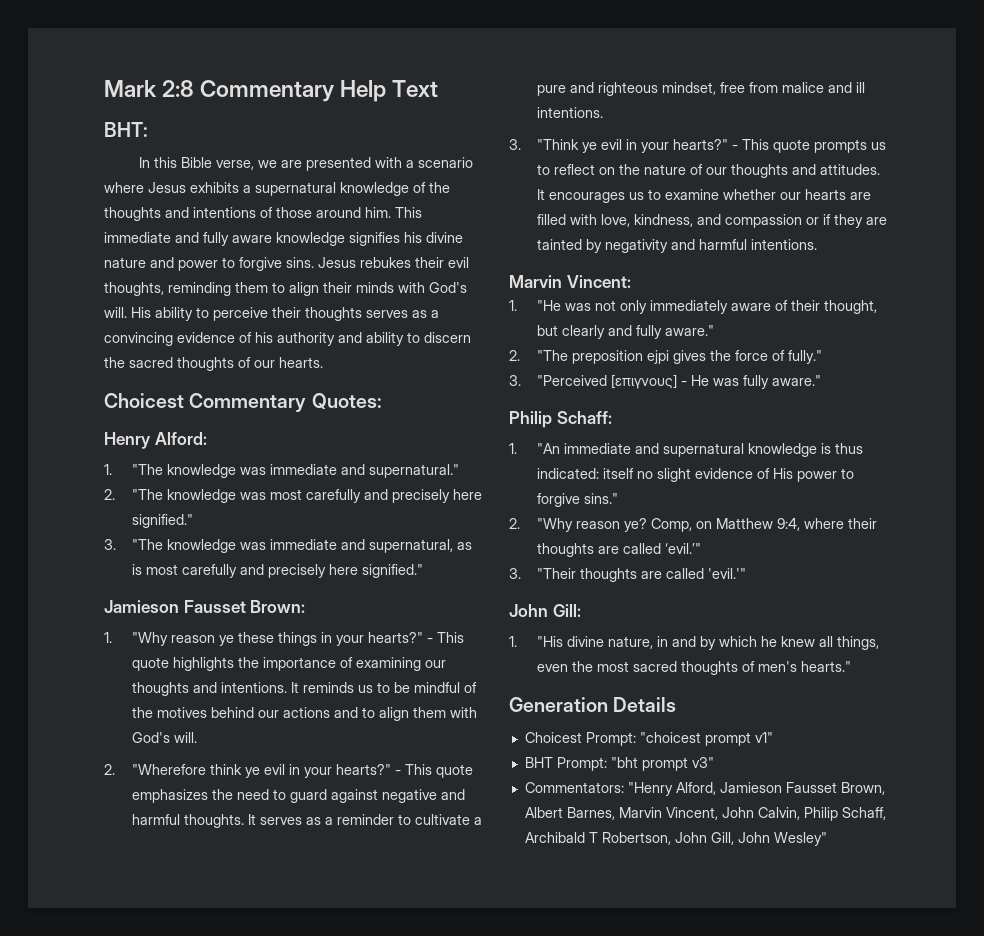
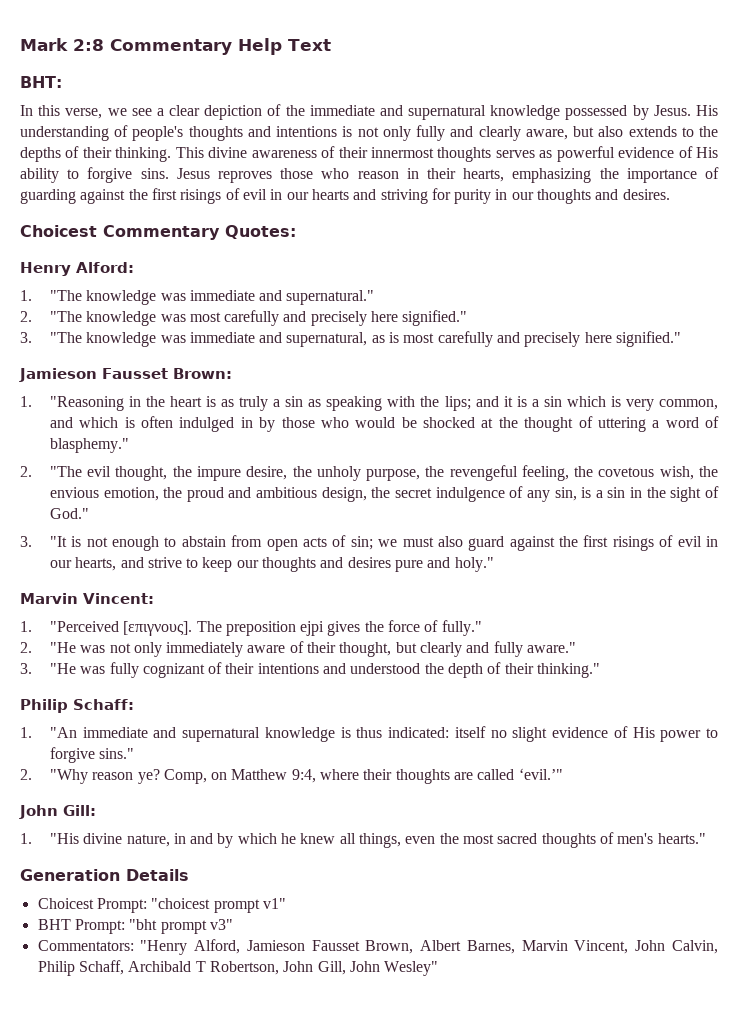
- In this Bible verse, we are presented with a scenario where Jesus exhibits a supernatural knowledge of the thoughts and intentions of those around him. This immediate and fully aware knowledge signifies his divine nature and power to forgive sins. Jesus rebukes their evil thoughts, reminding them to align their minds with God's will. His ability to perceive their thoughts serves as a convincing evidence of his authority and ability to discern the sacred thoughts of our hearts.
+ In this verse, we see a clear depiction of the immediate and supernatural knowledge possessed by Jesus. His understanding of people's thoughts and intentions is not only fully and clearly aware, but also extends to the depths of their thinking. This divine awareness of their innermost thoughts serves as powerful evidence of His ability to forgive sins. Jesus reproves those who reason in their hearts, emphasizing the importance of guarding against the first risings of evil in our hearts and striving for purity in our thoughts and desires.
- 1. "Why reason ye these things in your hearts?" - This quote highlights the importance of examining our thoughts and intentions. It reminds us to be mindful of the motives behind our actions and to align them with God's will.
- 2. "Wherefore think ye evil in your hearts?" - This quote emphasizes the need to guard against negative and harmful thoughts. It serves as a reminder to cultivate a pure and righteous mindset, free from malice and ill intentions.
- 3. "Think ye evil in your hearts?" - This quote prompts us to reflect on the nature of our thoughts and attitudes. It encourages us to examine whether our hearts are filled with love, kindness, and compassion or if they are tainted by negativity and harmful intentions.
+ 1. "Reasoning in the heart is as truly a sin as speaking with the lips; and it is a sin which is very common, and which is often indulged in by those who would be shocked at the thought of uttering a word of blasphemy."
+ 2. "The evil thought, the impure desire, the unholy purpose, the revengeful feeling, the covetous wish, the envious emotion, the proud and ambitious design, the secret indulgence of any sin, is a sin in the sight of God."
+ 3. "It is not enough to abstain from open acts of sin; we must also guard against the first risings of evil in our hearts, and strive to keep our thoughts and desires pure and holy."
  Marvin Vincent:
- 1. "He was not only immediately aware of their thought, but clearly and fully aware."
+ 1. "Perceived [επιγνους]. The preposition ejpi gives the force of fully."
+ 2. "He was not only immediately aware of their thought, but clearly and fully aware."
- 2. "The preposition ejpi gives the force of fully."
- 3. "Perceived [επιγνους] - He was fully aware."
+ 3. "He was fully cognizant of their intentions and understood the depth of their thinking."
- 3. "Their thoughts are called 'evil.'"

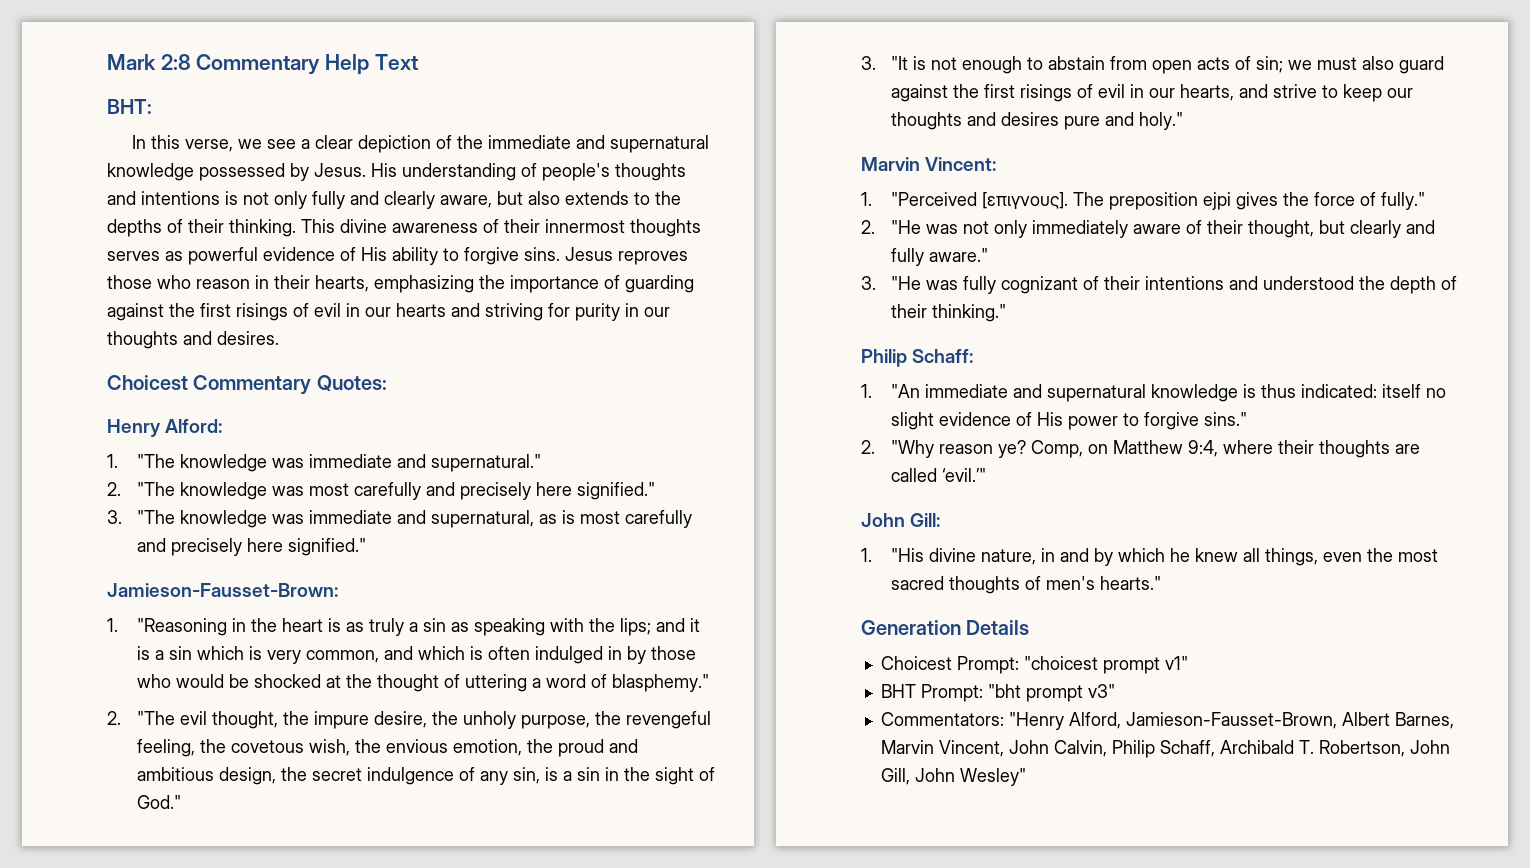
- Jamieson Fausset Brown:
+ Jamieson-Fausset-Brown:
- Commentators: "Henry Alford, Jamieson Fausset Brown, Albert Barnes, Marvin Vincent, John Calvin, Philip Schaff, Archibald T Robertson, John Gill, John Wesley"
+ Commentators: "Henry Alford, Jamieson-Fausset-Brown, Albert Barnes, Marvin Vincent, John Calvin, Philip Schaff, Archibald T. Robertson, John Gill, John Wesley"

